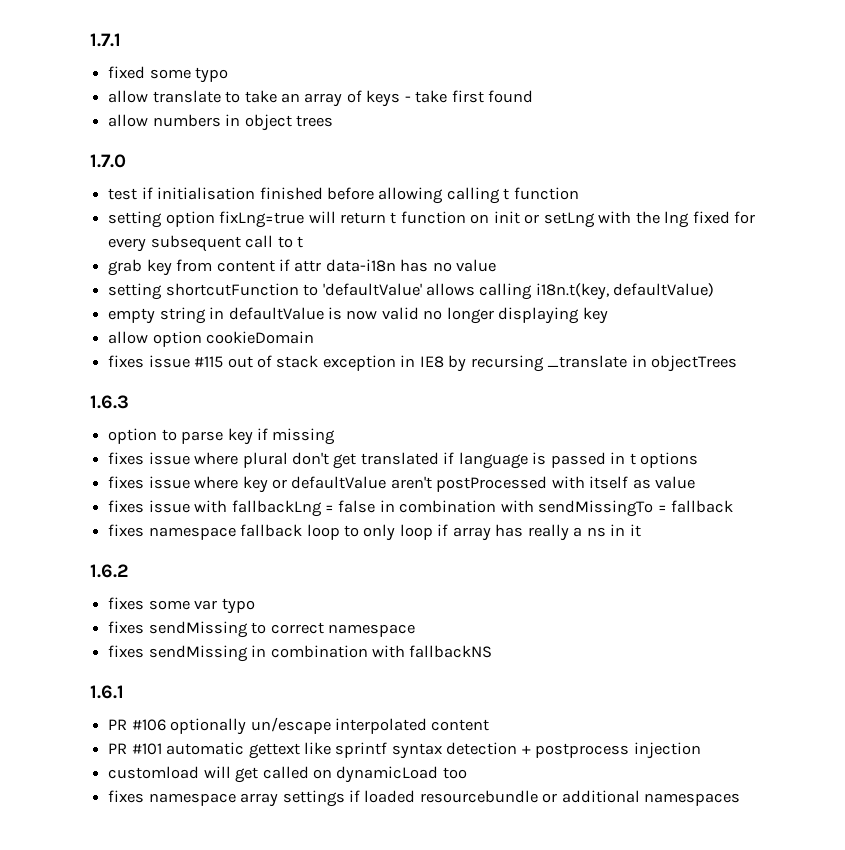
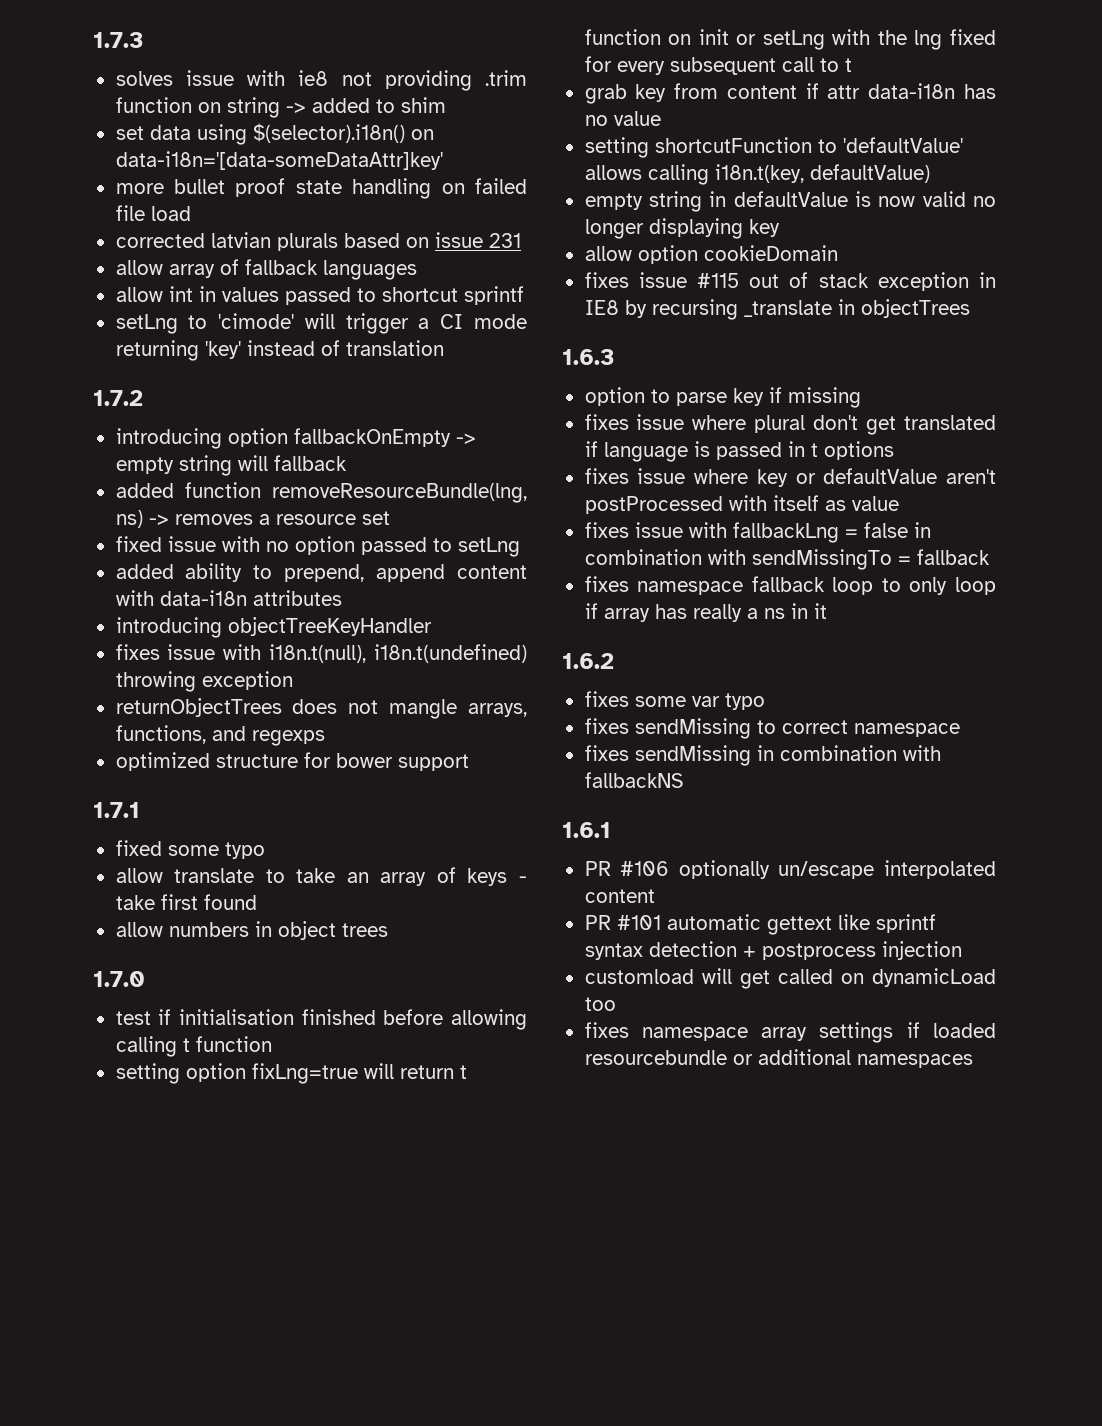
+ 1.7.3
+ solves issue with ie8 not providing .trim function on string -> added to shim
+ set data using $(selector).i18n() on data-i18n='[data-someDataAttr]key'
+ more bullet proof state handling on failed file load
+ corrected latvian plurals based on issue 231
+ allow array of fallback languages
+ allow int in values passed to shortcut sprintf
+ setLng to 'cimode' will trigger a CI mode returning 'key' instead of translation
+ 1.7.2
+ introducing option fallbackOnEmpty -> empty string will fallback
+ added function removeResourceBundle(lng, ns) -> removes a resource set
+ fixed issue with no option passed to setLng
+ added ability to prepend, append content with data-i18n attributes
+ introducing objectTreeKeyHandler
+ fixes issue with i18n.t(null), i18n.t(undefined) throwing exception
+ returnObjectTrees does not mangle arrays, functions, and regexps
+ optimized structure for bower support

